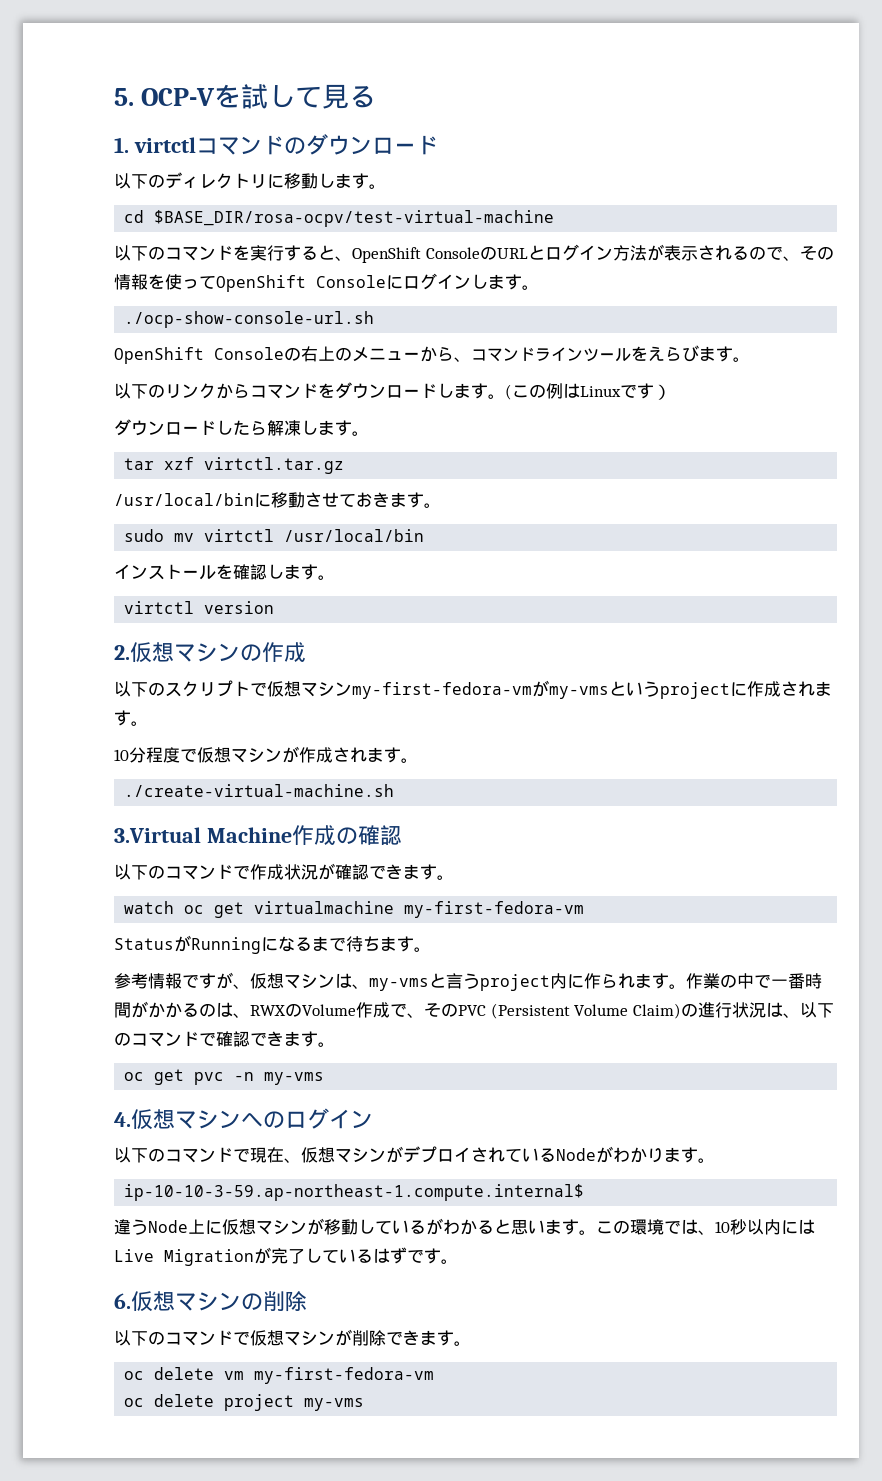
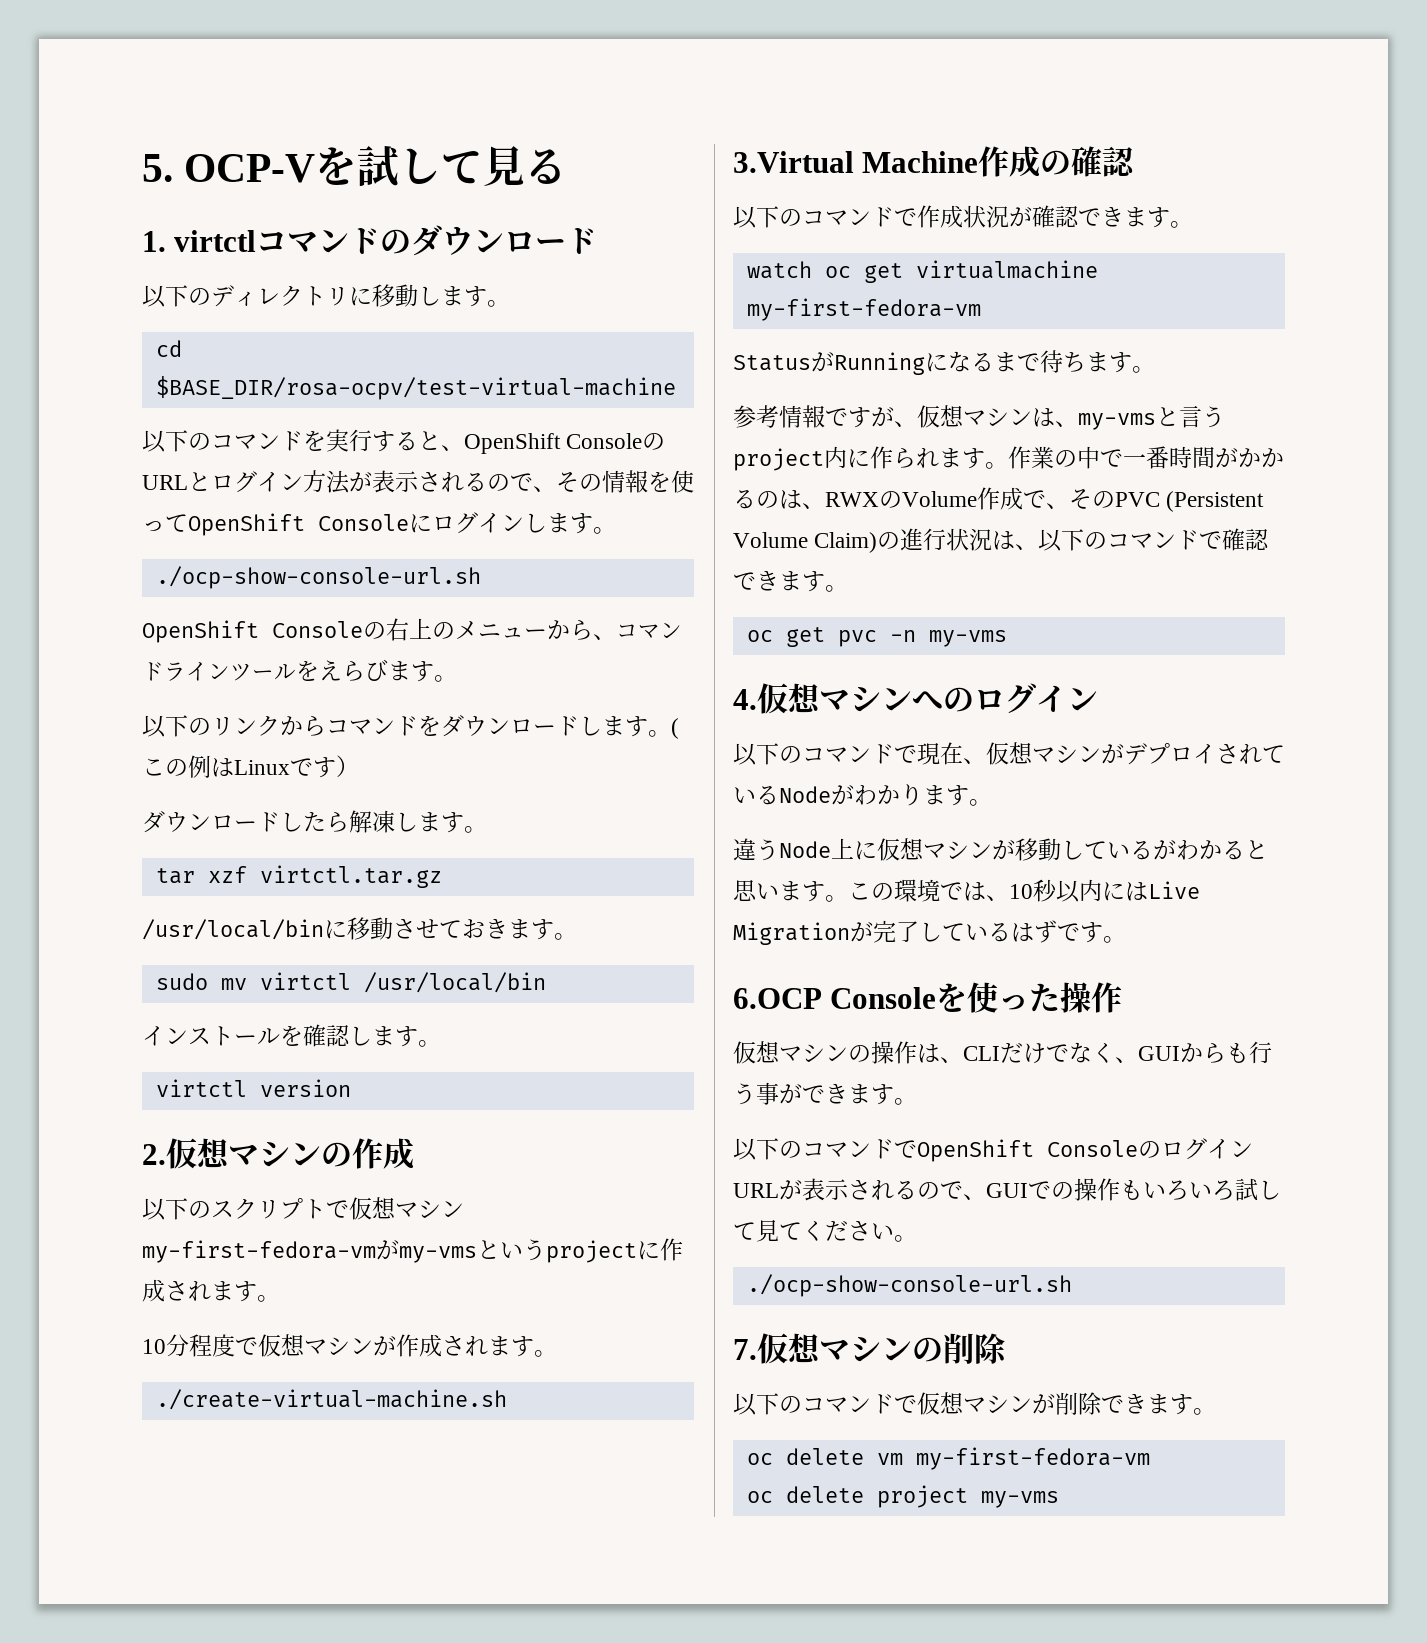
- ip-10-10-3-59.ap-northeast-1.compute.internal$
- 6.仮想マシンの削除
+ 6.OCP Consoleを使った操作
+ 仮想マシンの操作は、CLIだけでなく、GUIからも行う事ができます。
+ 以下のコマンドでOpenShift ConsoleのログインURLが表示されるので、GUIでの操作もいろいろ試して見てください。
+ ./ocp-show-console-url.sh
+ 7.仮想マシンの削除

